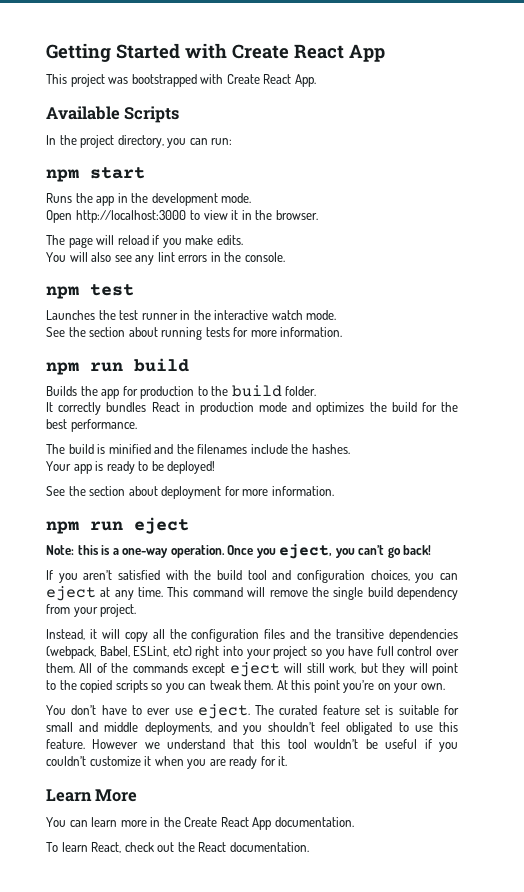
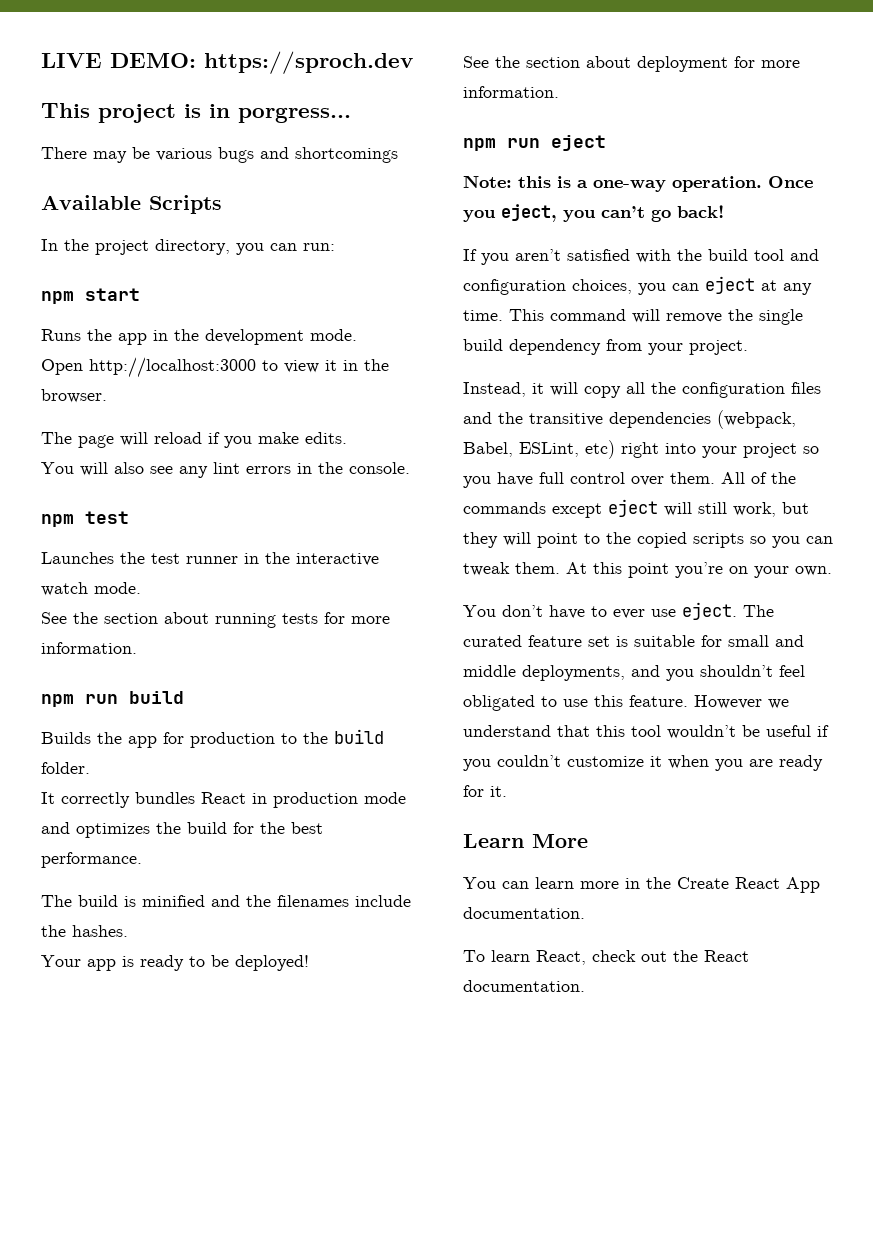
- Getting Started with Create React App
- This project was bootstrapped with Create React App.
+ LIVE DEMO: https://sproch.dev
+ This project is in porgress...
+ There may be various bugs and shortcomings

